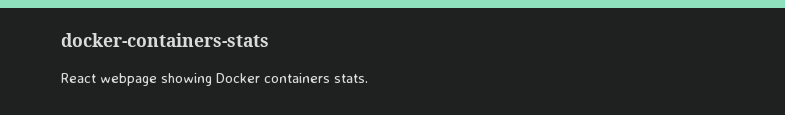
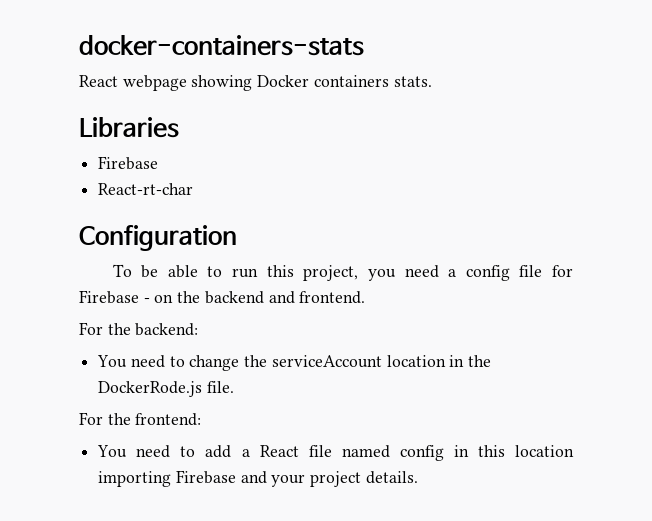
+ Libraries
+ Firebase
+ React-rt-char
+ Configuration
+ To be able to run this project, you need a config file for Firebase - on the backend and frontend.
+ For the backend:
+ You need to change the serviceAccount location in the DockerRode.js file.
+ For the frontend:
+ You need to add a React file named config in this location importing Firebase and your project details.

